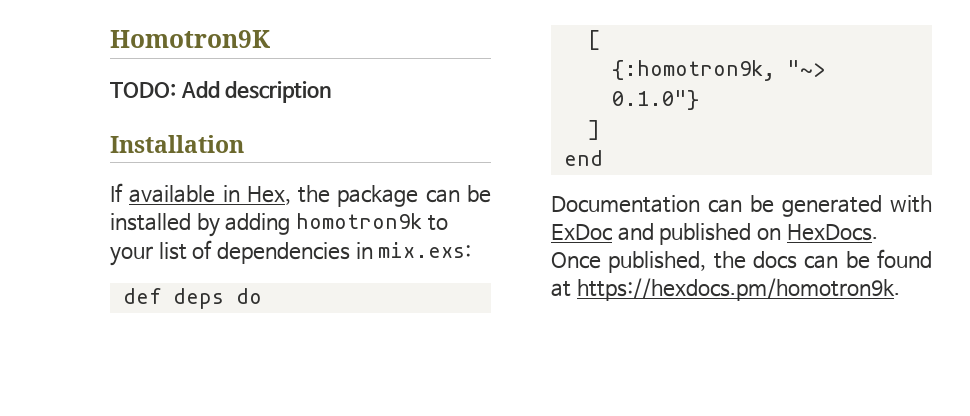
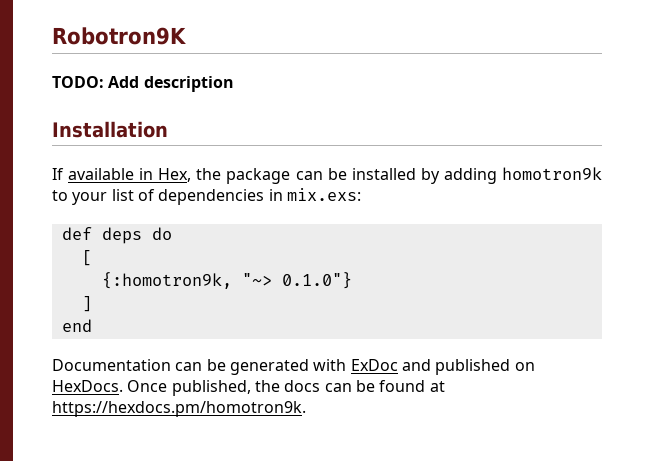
- Homotron9K
+ Robotron9K

